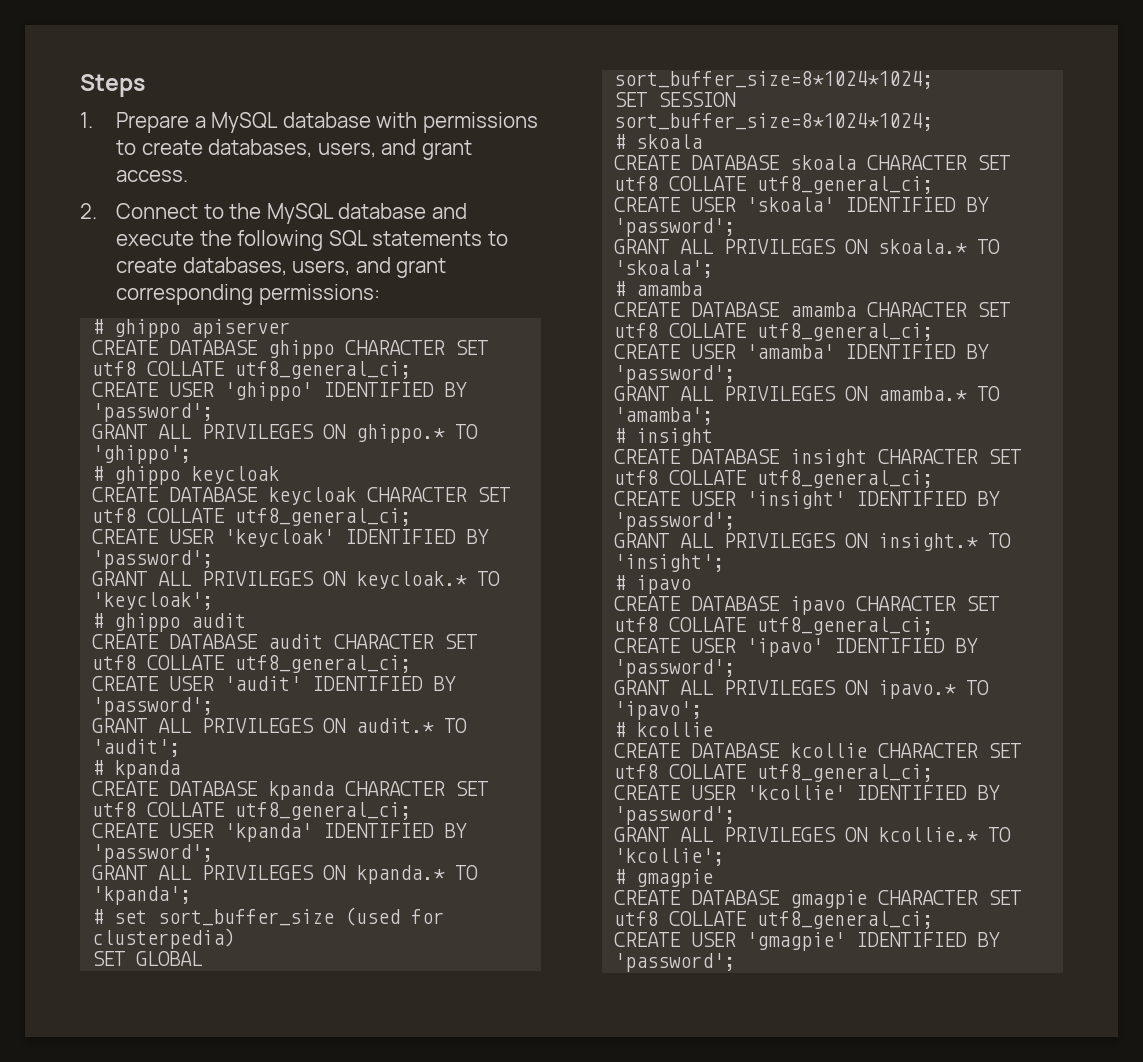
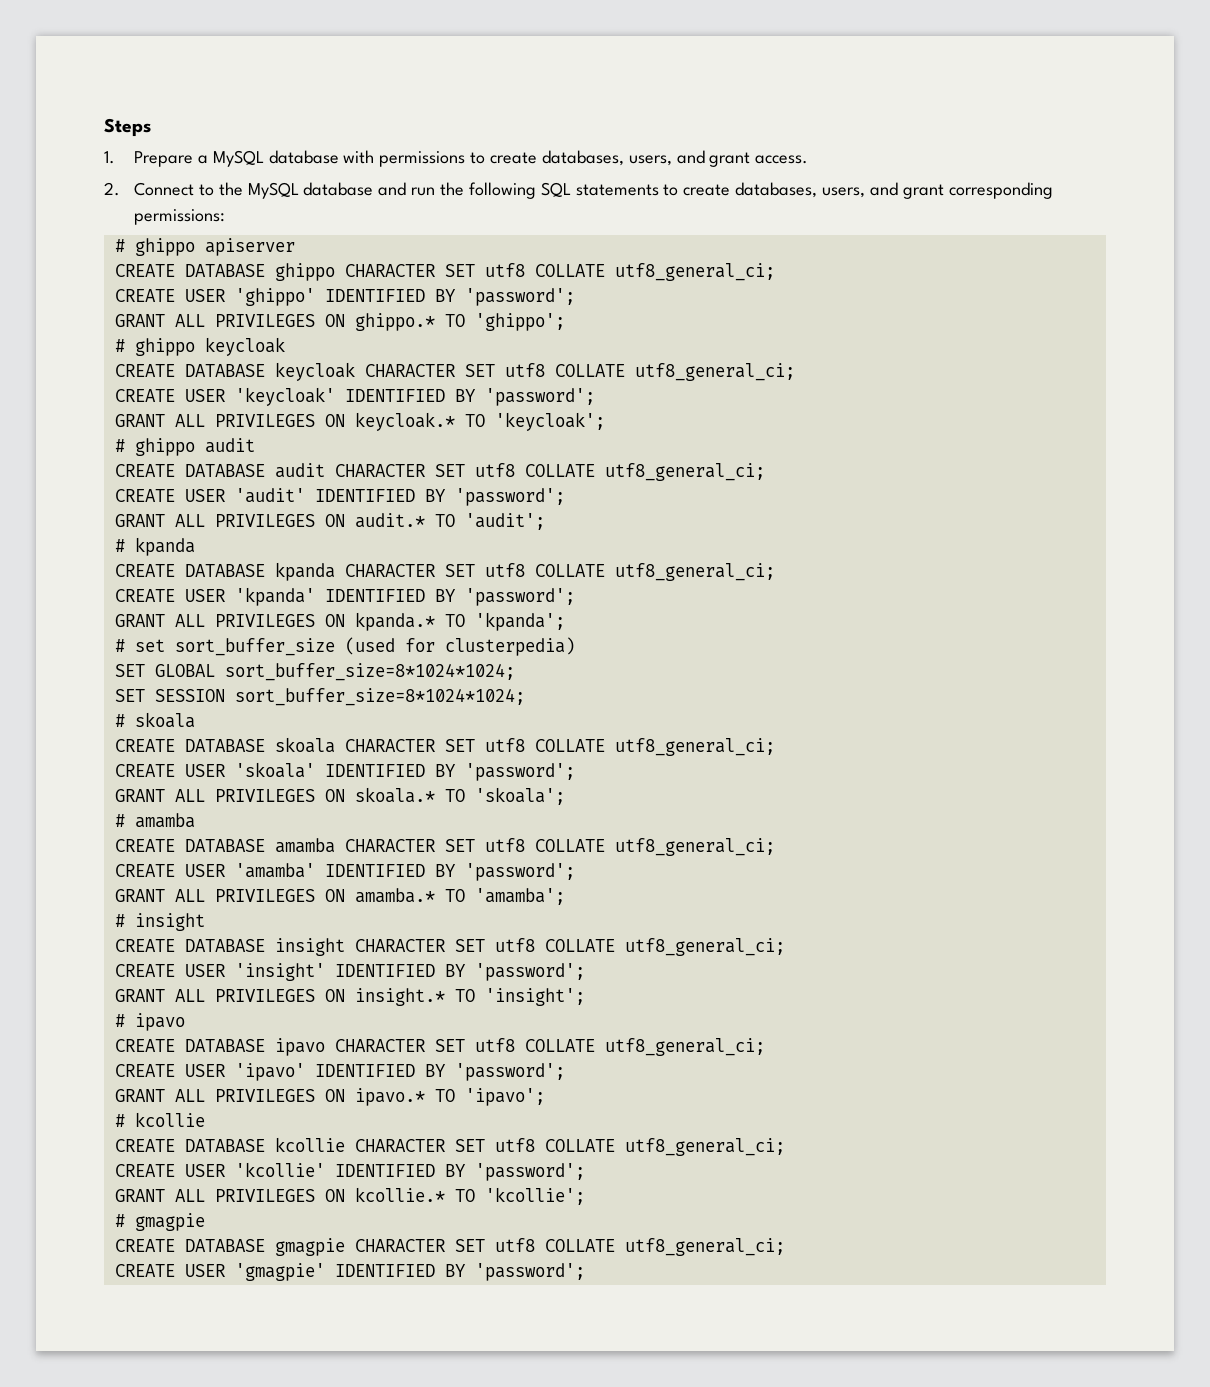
- 2. Connect to the MySQL database and execute the following SQL statements to create databases, users, and grant corresponding permissions:
+ 2. Connect to the MySQL database and run the following SQL statements to create databases, users, and grant corresponding permissions:

